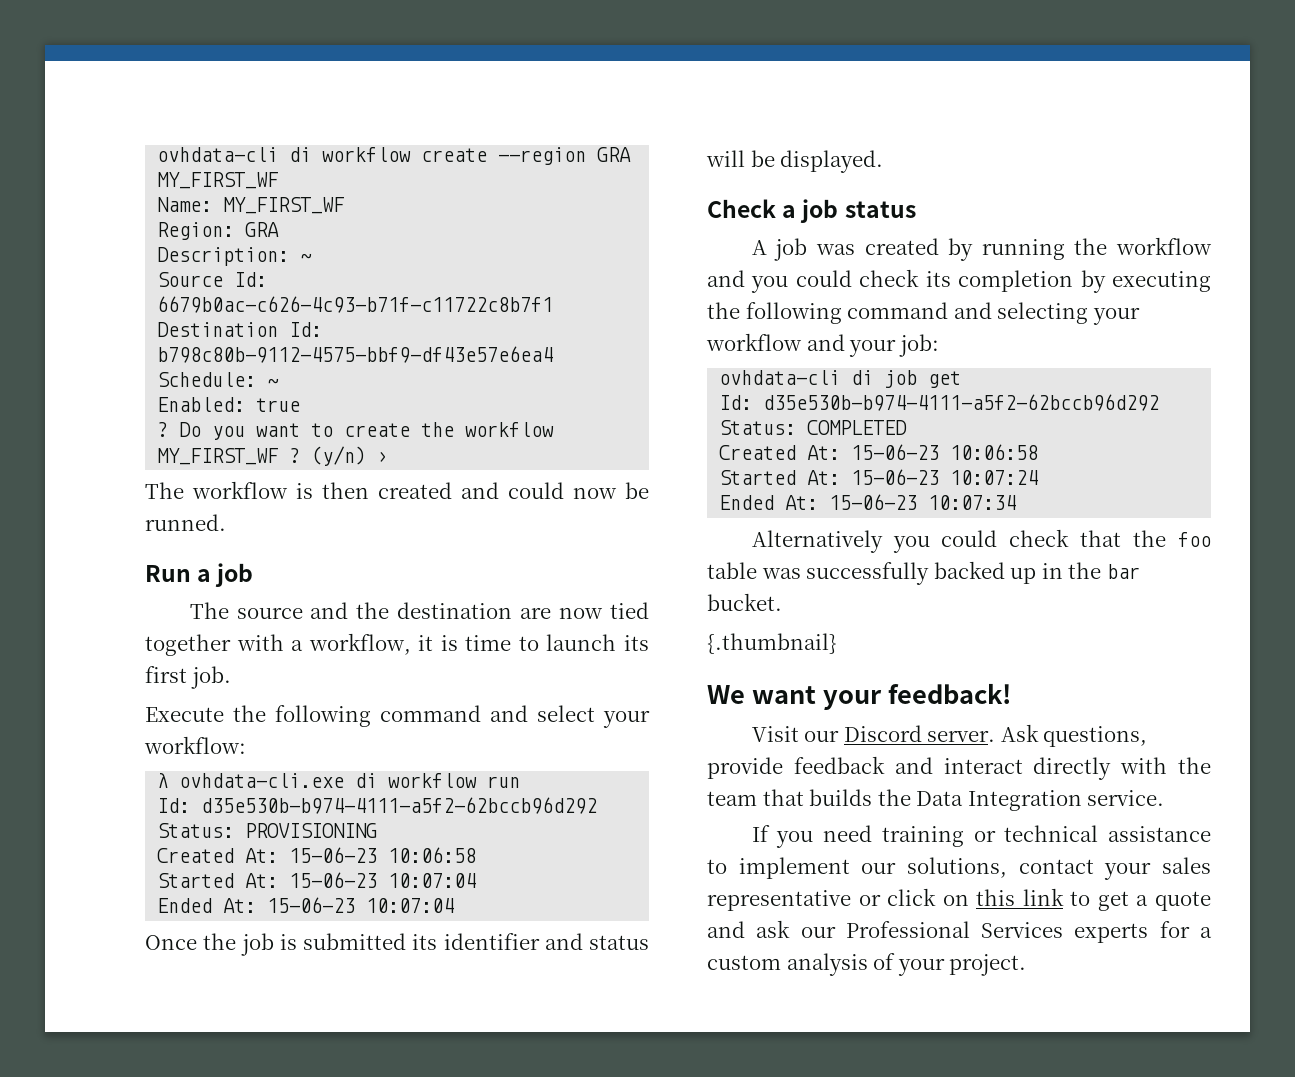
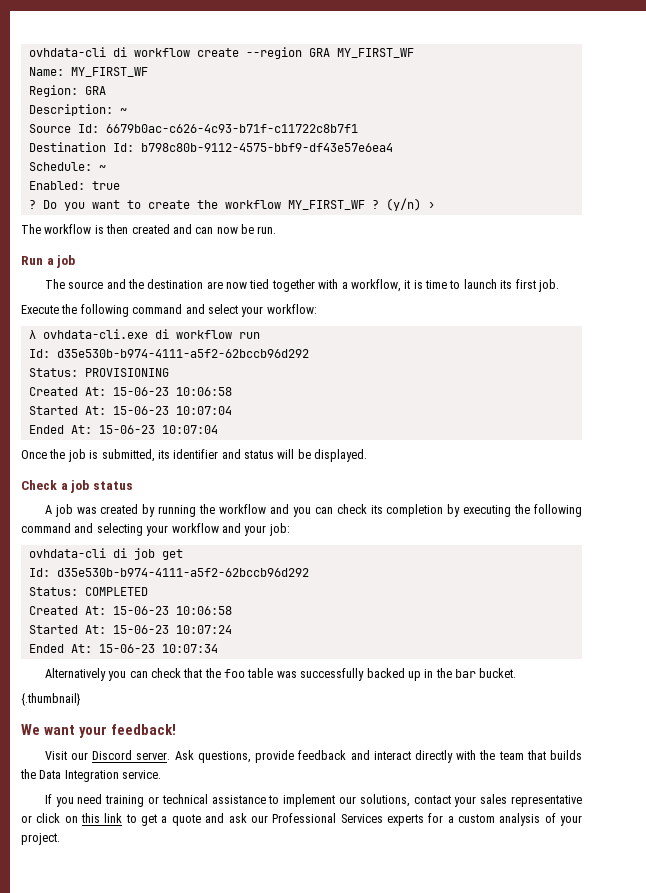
- The workflow is then created and could now be runned.
+ The workflow is then created and can now be run.
- Once the job is submitted its identifier and status will be displayed.
+ Once the job is submitted, its identifier and status will be displayed.
- A job was created by running the workflow and you could check its completion by executing the following command and selecting your workflow and your job:
+ A job was created by running the workflow and you can check its completion by executing the following command and selecting your workflow and your job:
- Alternatively you could check that the foo table was successfully backed up in the bar bucket.
+ Alternatively you can check that the foo table was successfully backed up in the bar bucket.

